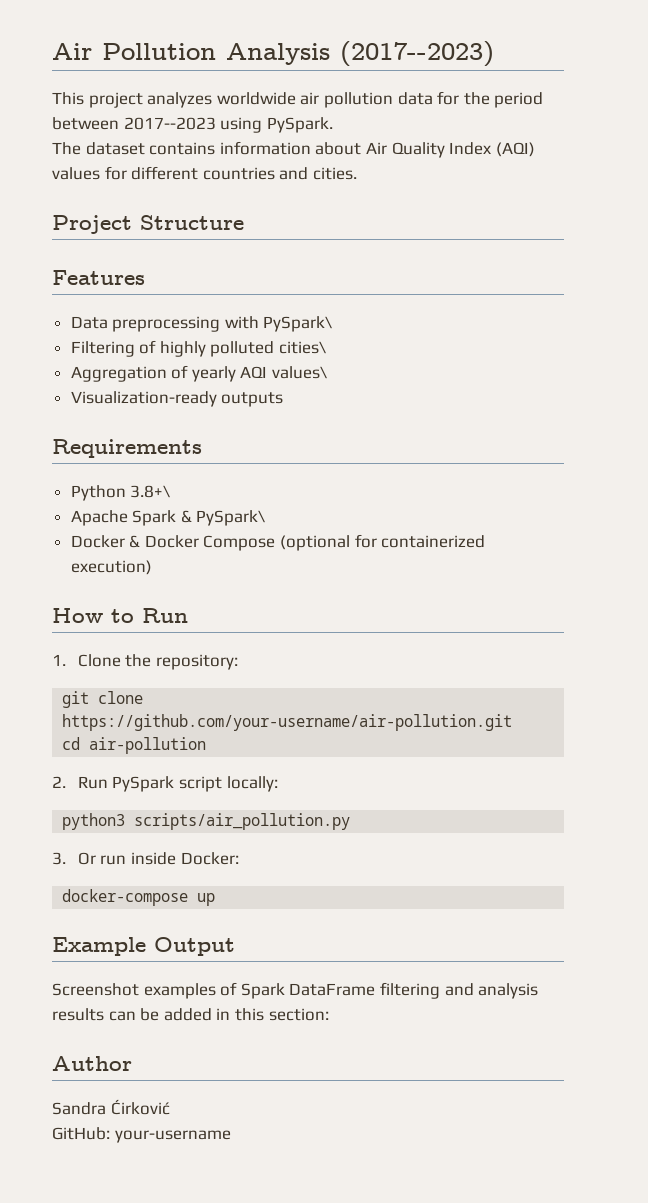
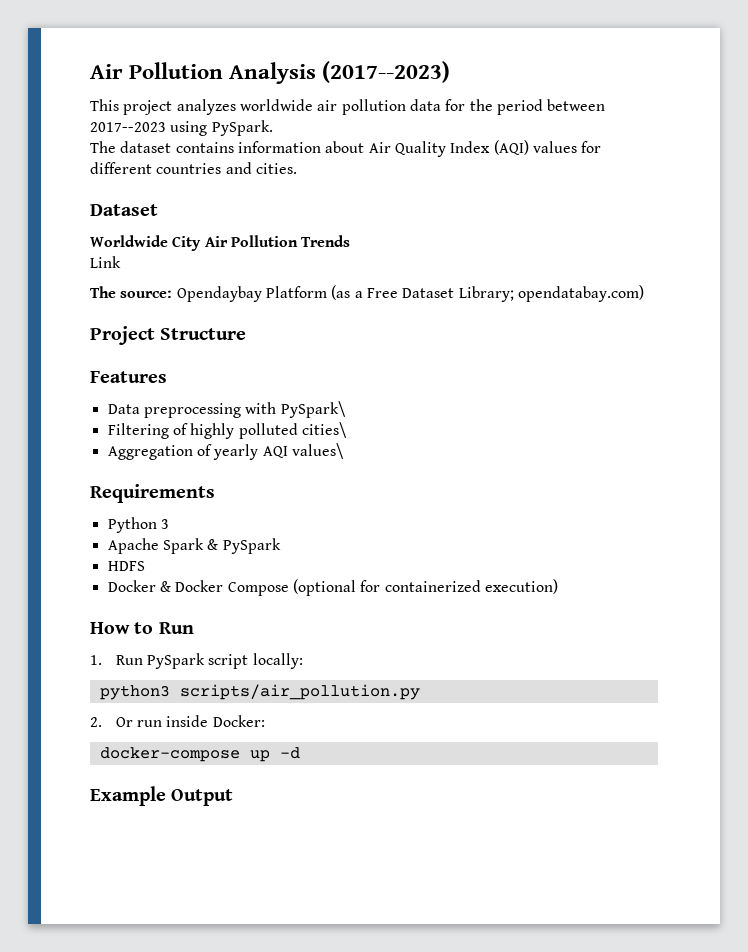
  The dataset contains information about Air Quality Index (AQI) values for different countries and cities.
+ Dataset
+ Worldwide City Air Pollution Trends
+ Link
+ The source: Opendaybay Platform (as a Free Dataset Library; opendatabay.com)
- Visualization-ready outputs
- Python 3.8+\
+ Python 3
- Apache Spark & PySpark\
+ Apache Spark & PySpark
+ HDFS
- 1. Clone the repository:
- git clone https://github.com/your-username/air-pollution.git
- cd air-pollution
- 2. Run PySpark script locally:
+ 1. Run PySpark script locally:
- 3. Or run inside Docker:
+ 2. Or run inside Docker:
- docker-compose up
+ docker-compose up -d
- Screenshot examples of Spark DataFrame filtering and analysis results can be added in this section:
- Author
- Sandra Ćirković
- GitHub: your-username

